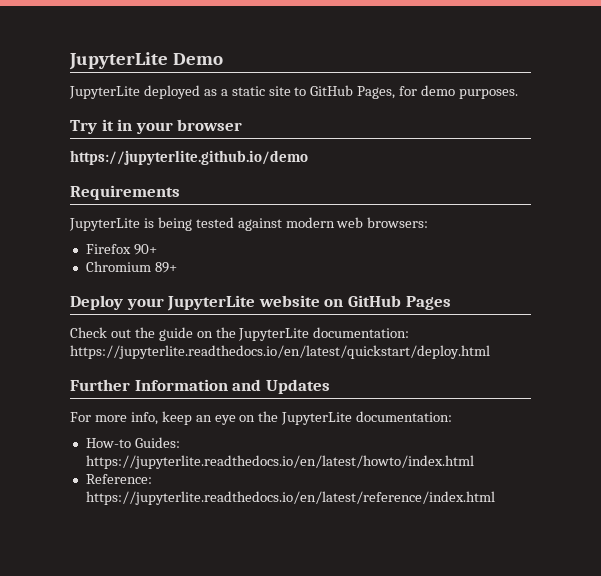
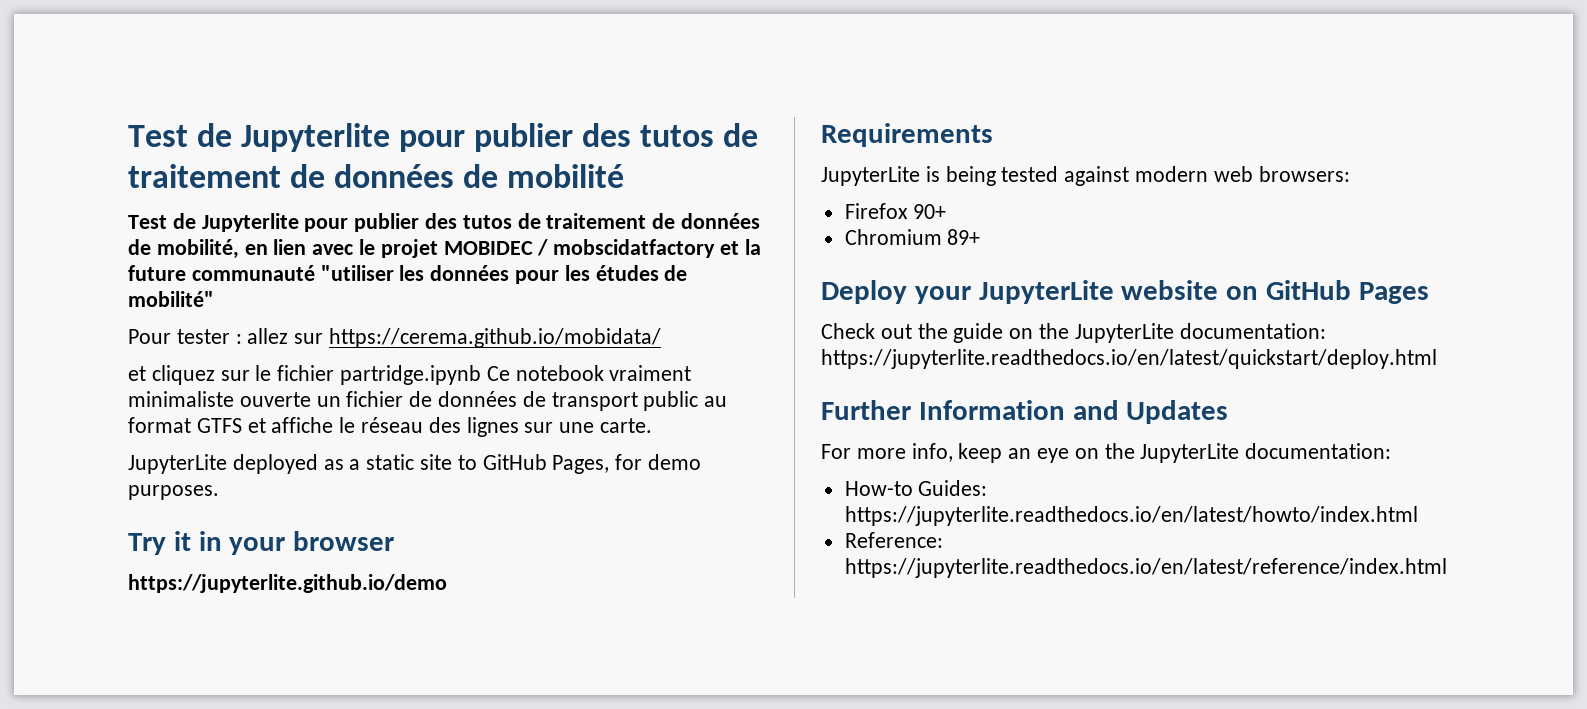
- JupyterLite Demo
+ Test de Jupyterlite pour publier des tutos de traitement de données de mobilité
+ Test de Jupyterlite pour publier des tutos de traitement de données de mobilité, en lien avec le projet MOBIDEC / mobscidatfactory et la future communauté "utiliser les données pour les études de mobilité"
+ Pour tester : allez sur https://cerema.github.io/mobidata/
+ et cliquez sur le fichier partridge.ipynb Ce notebook vraiment minimaliste ouverte un fichier de données de transport public au format GTFS et affiche le réseau des lignes sur une carte.

